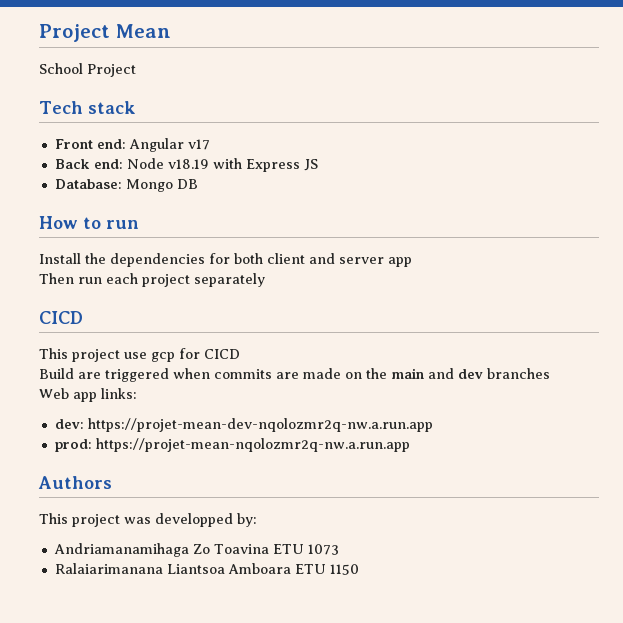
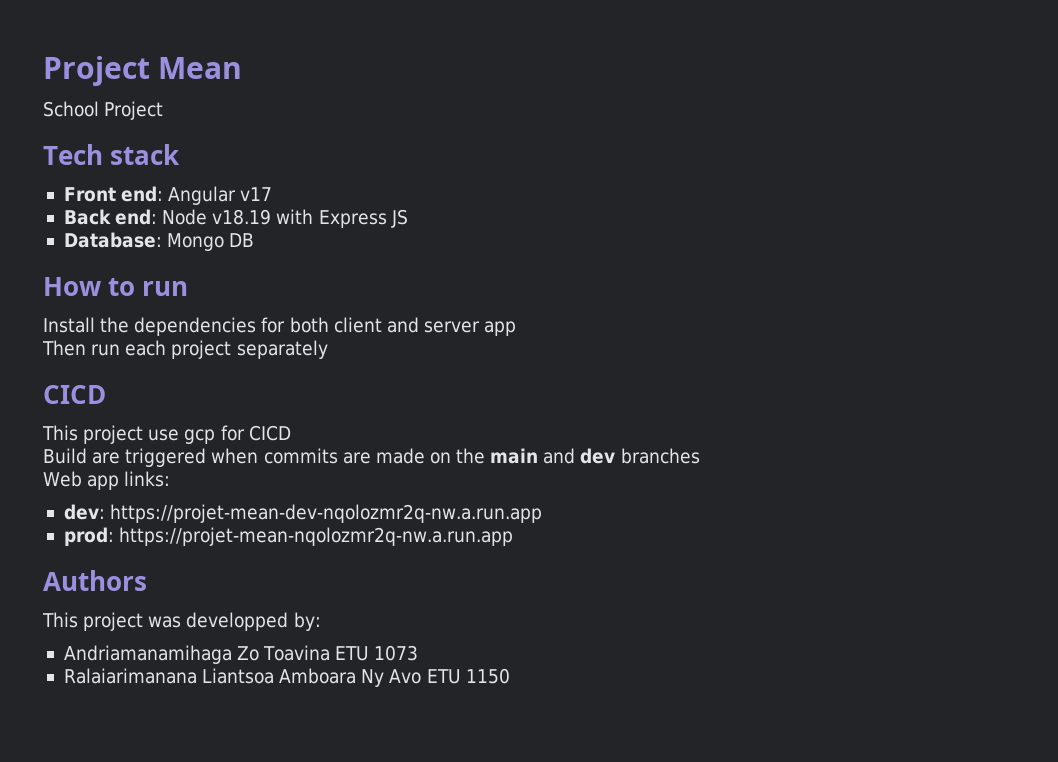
- Ralaiarimanana Liantsoa Amboara ETU 1150
+ Ralaiarimanana Liantsoa Amboara Ny Avo ETU 1150

